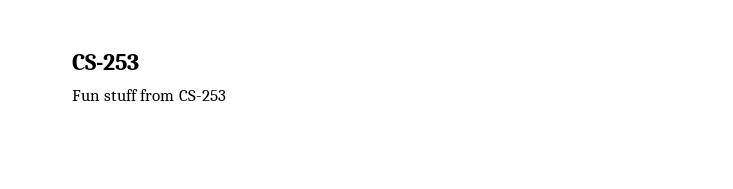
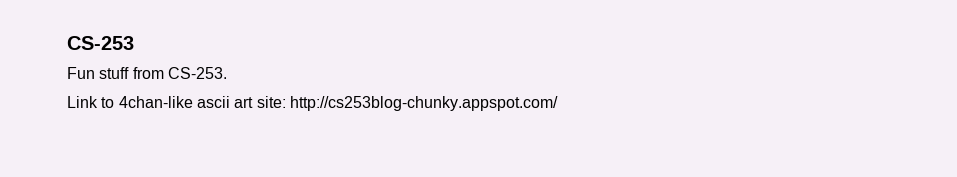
- Fun stuff from CS-253
+ Fun stuff from CS-253.
+ Link to 4chan-like ascii art site: http://cs253blog-chunky.appspot.com/

